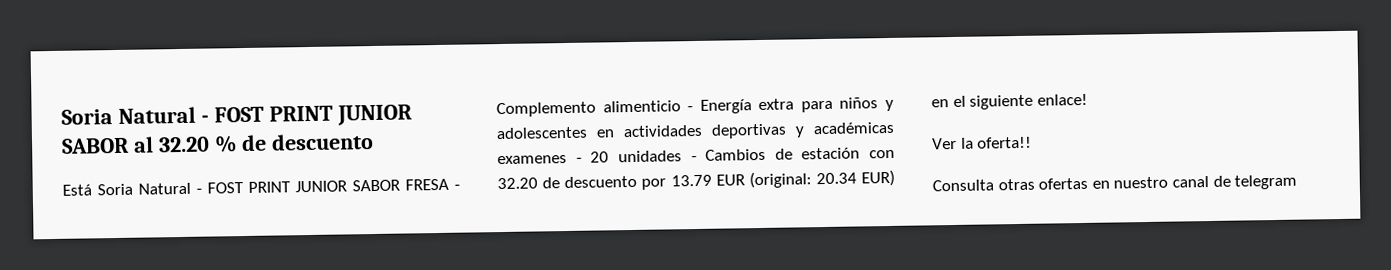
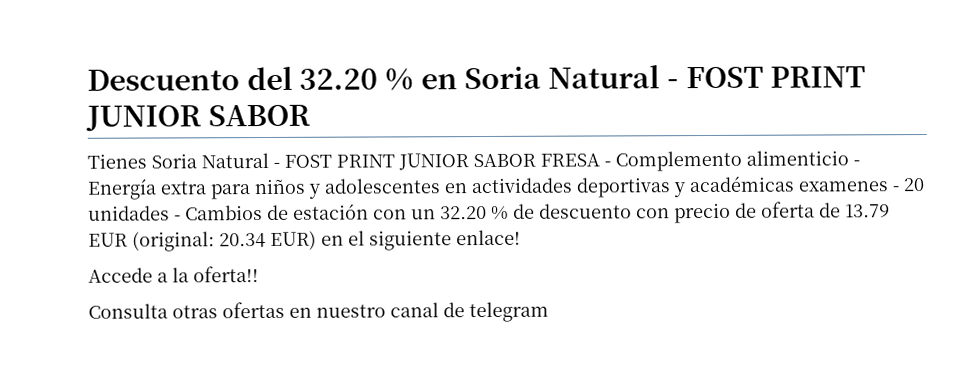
- Soria Natural - FOST PRINT JUNIOR SABOR al 32.20 % de descuento
- Está Soria Natural - FOST PRINT JUNIOR SABOR FRESA - Complemento alimenticio - Energía extra para niños y adolescentes en actividades deportivas y académicas examenes - 20 unidades - Cambios de estación con 32.20 de descuento por 13.79 EUR (original: 20.34 EUR) en el siguiente enlace!
+ Descuento del 32.20 % en Soria Natural - FOST PRINT JUNIOR SABOR
+ Tienes Soria Natural - FOST PRINT JUNIOR SABOR FRESA - Complemento alimenticio - Energía extra para niños y adolescentes en actividades deportivas y académicas examenes - 20 unidades - Cambios de estación con un 32.20 % de descuento con precio de oferta de 13.79 EUR (original: 20.34 EUR) en el siguiente enlace!
- Ver la oferta!!
+ Accede a la oferta!!

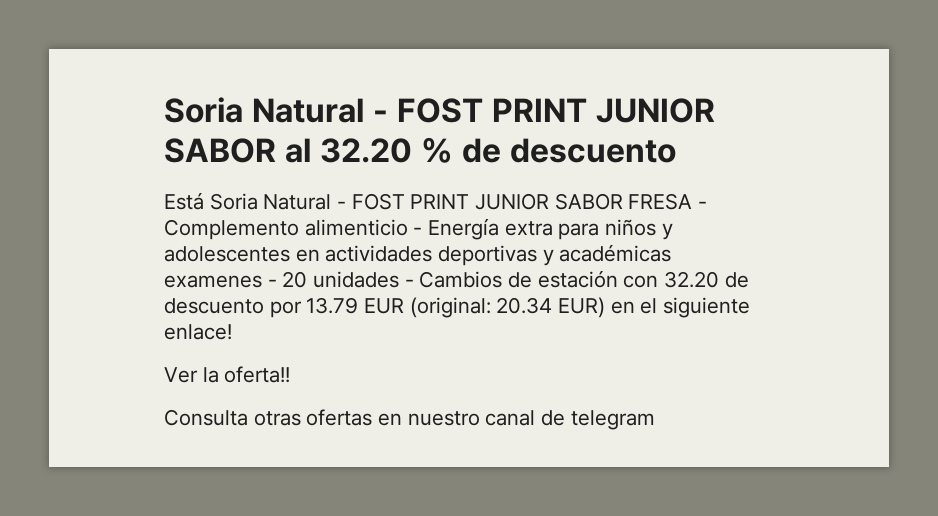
- Descuento del 32.20 % en Soria Natural - FOST PRINT JUNIOR SABOR
- Tienes Soria Natural - FOST PRINT JUNIOR SABOR FRESA - Complemento alimenticio - Energía extra para niños y adolescentes en actividades deportivas y académicas examenes - 20 unidades - Cambios de estación con un 32.20 % de descuento con precio de oferta de 13.79 EUR (original: 20.34 EUR) en el siguiente enlace!
+ Soria Natural - FOST PRINT JUNIOR SABOR al 32.20 % de descuento
+ Está Soria Natural - FOST PRINT JUNIOR SABOR FRESA - Complemento alimenticio - Energía extra para niños y adolescentes en actividades deportivas y académicas examenes - 20 unidades - Cambios de estación con 32.20 de descuento por 13.79 EUR (original: 20.34 EUR) en el siguiente enlace!
- Accede a la oferta!!
+ Ver la oferta!!

